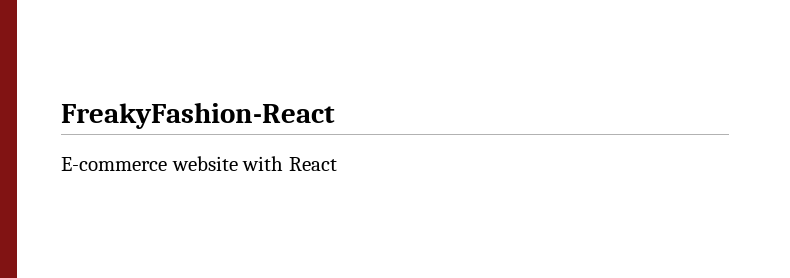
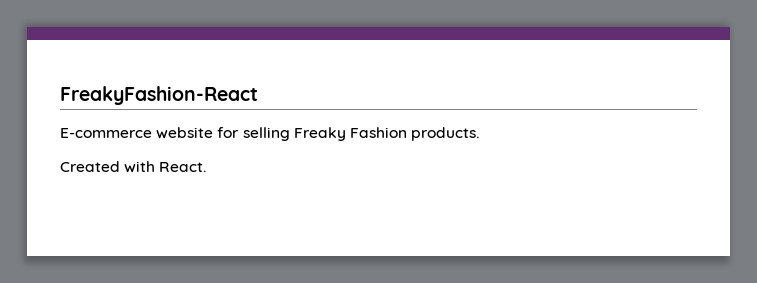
- E-commerce website with React
+ E-commerce website for selling Freaky Fashion products.
+ Created with React.

